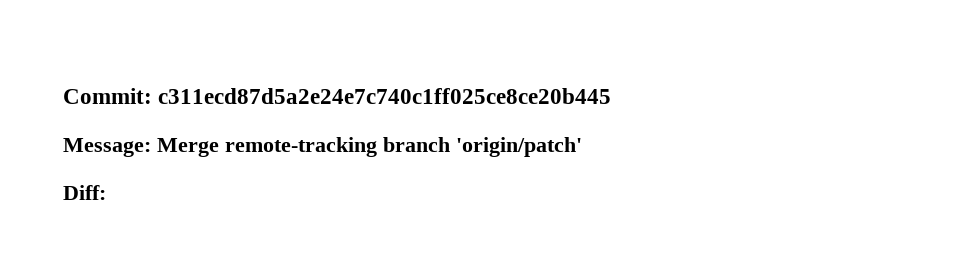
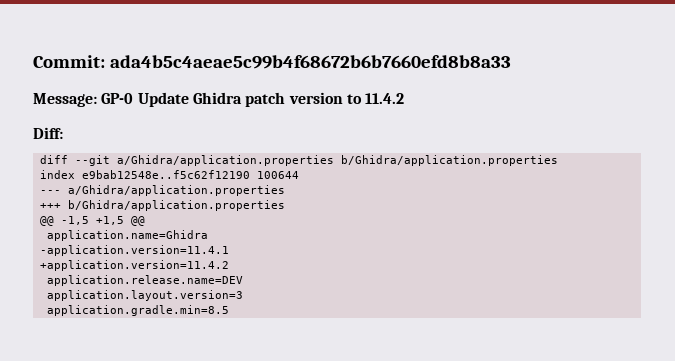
- Commit: c311ecd87d5a2e24e7c740c1ff025ce8ce20b445
+ Commit: ada4b5c4aeae5c99b4f68672b6b7660efd8b8a33
- Message: Merge remote-tracking branch 'origin/patch'
+ Message: GP-0 Update Ghidra patch version to 11.4.2
  Diff:
+ diff --git a/Ghidra/application.properties b/Ghidra/application.properties
+ index e9bab12548e..f5c62f12190 100644
+ --- a/Ghidra/application.properties
+ +++ b/Ghidra/application.properties
+ @@ -1,5 +1,5 @@
+ application.name=Ghidra
+ -application.version=11.4.1
+ +application.version=11.4.2
+ application.release.name=DEV
+ application.layout.version=3
+ application.gradle.min=8.5

